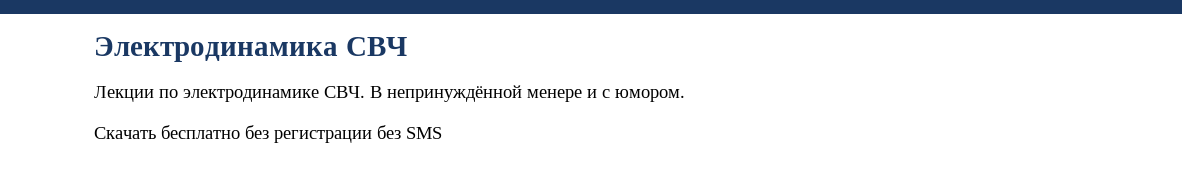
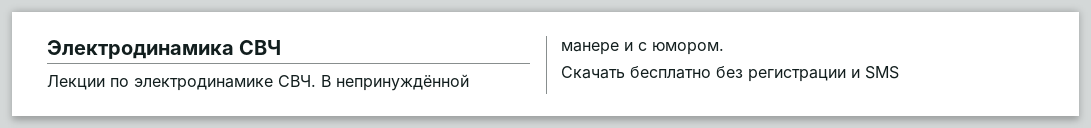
- Лекции по электродинамике СВЧ. В непринуждённой менере и с юмором.
+ Лекции по электродинамике СВЧ. В непринуждённой манере и с юмором.
- Скачать бесплатно без регистрации без SMS
+ Скачать бесплатно без регистрации и SMS

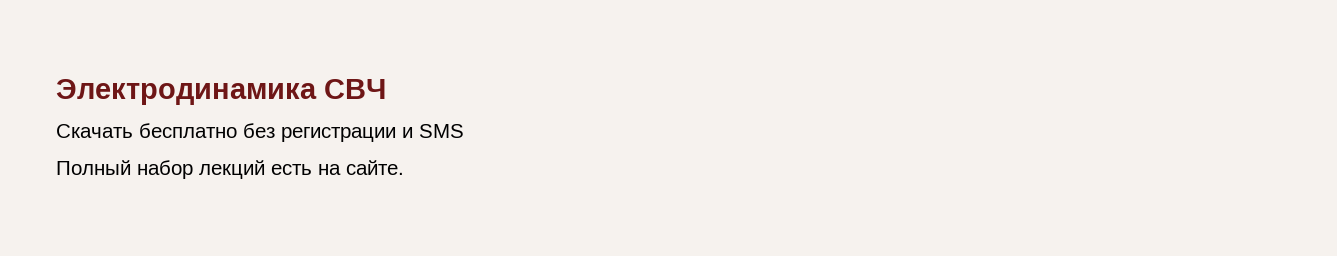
- Лекции по электродинамике СВЧ. В непринуждённой манере и с юмором.
+ Полный набор лекций есть на сайте.

